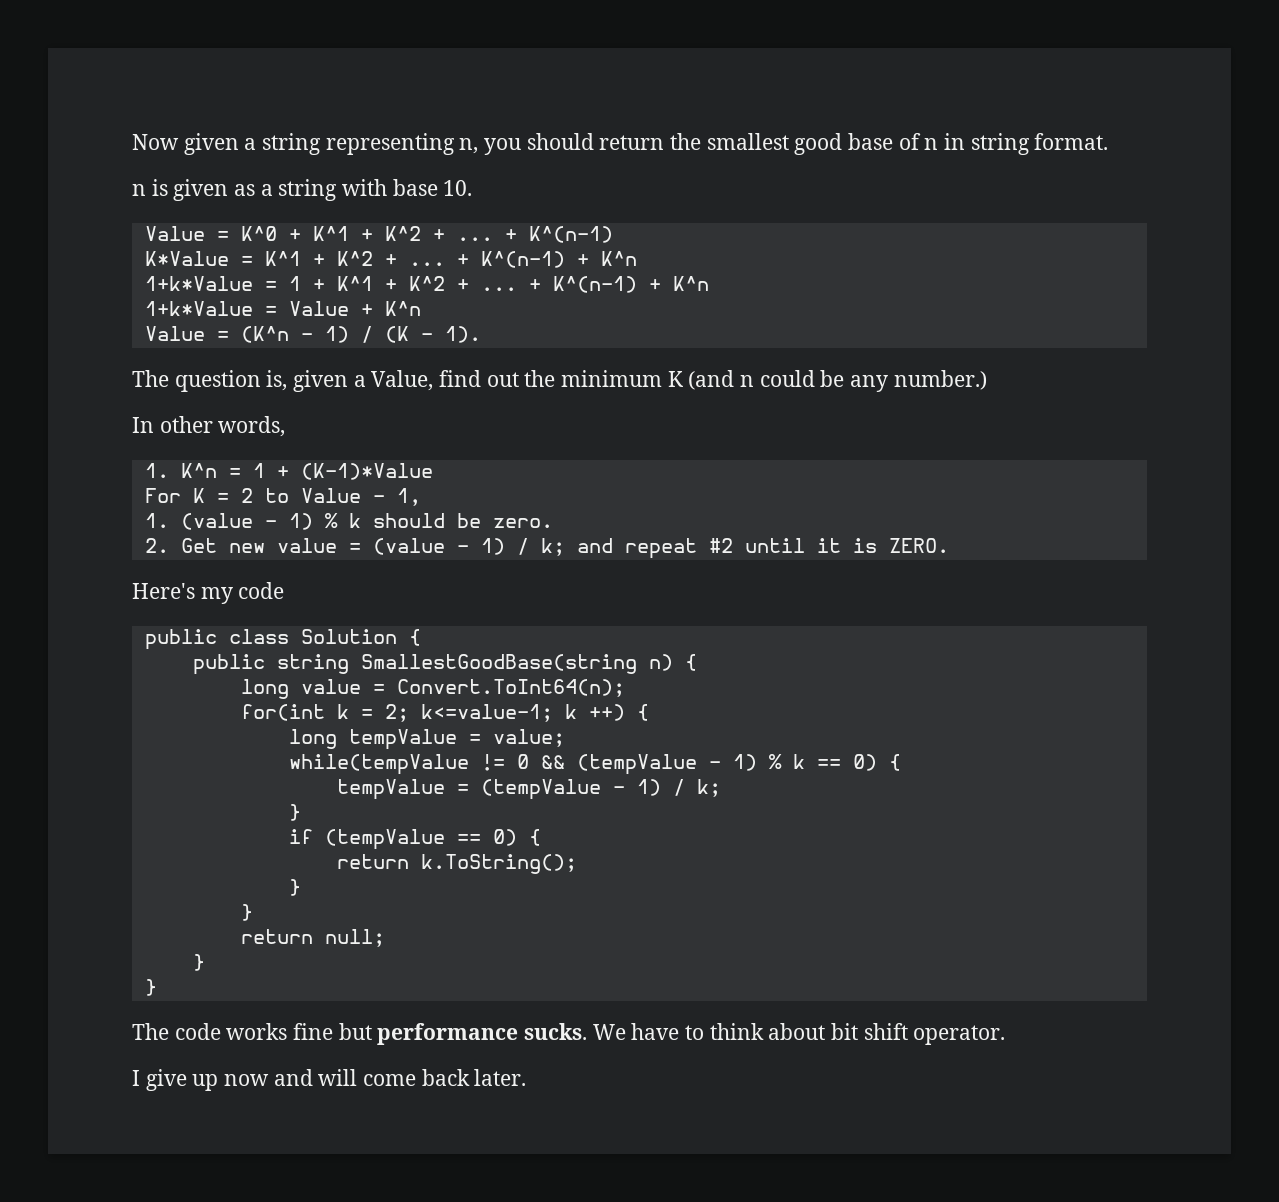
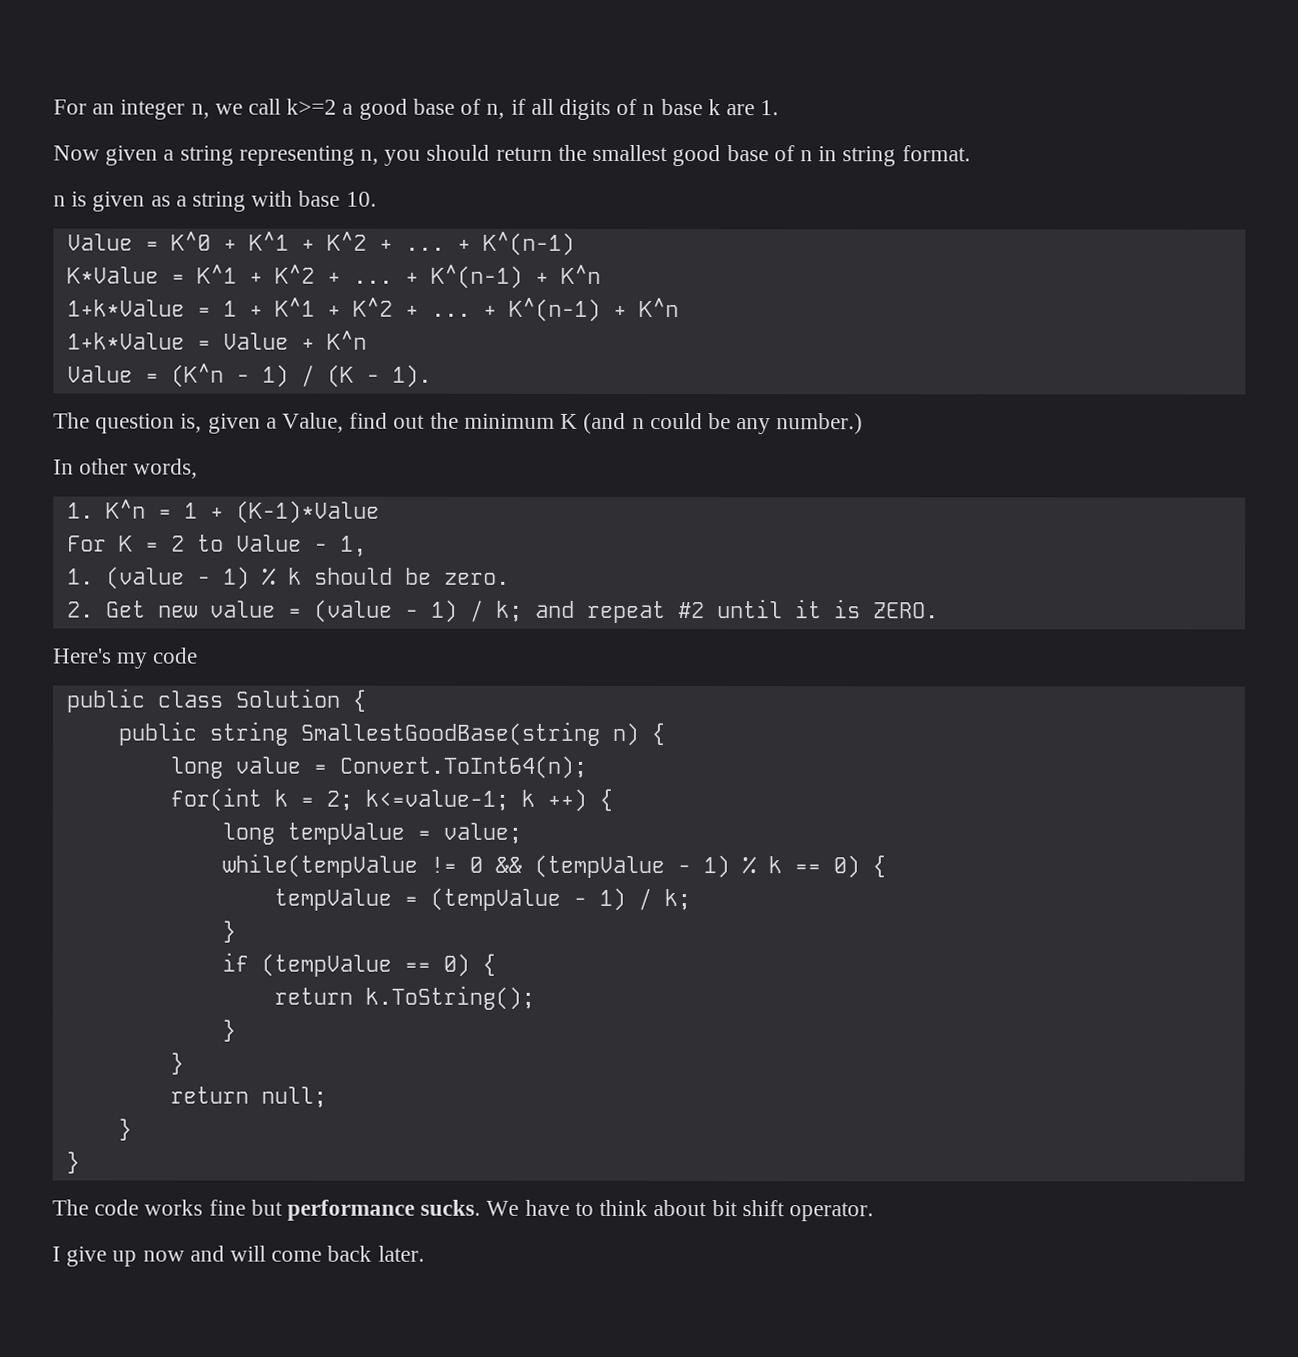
+ For an integer n, we call k>=2 a good base of n, if all digits of n base k are 1.

